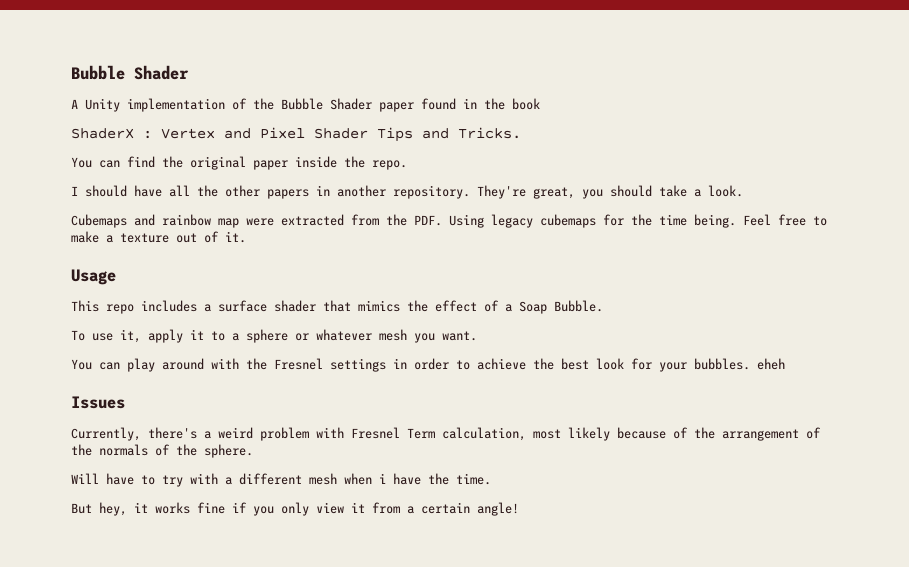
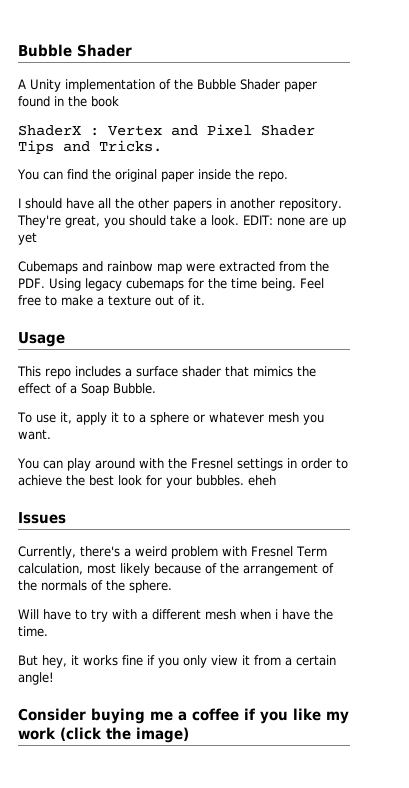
+ EDIT: none are up yet
+ Consider buying me a coffee if you like my work (click the image)

